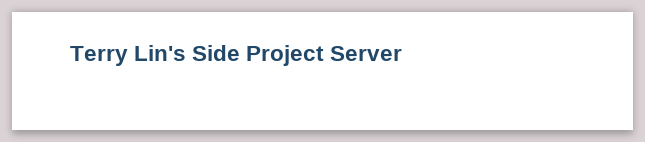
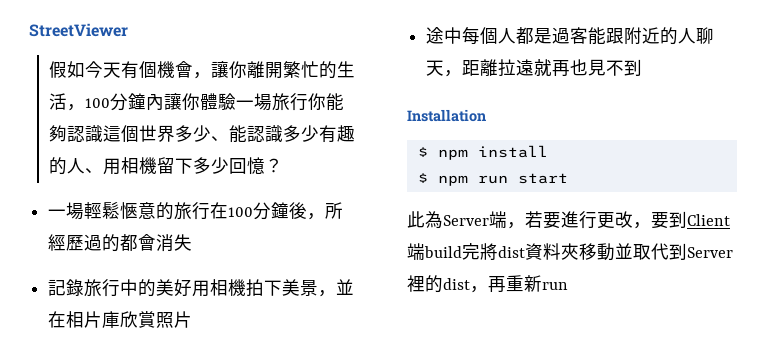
- Terry Lin's Side Project Server
+ StreetViewer
+ 假如今天有個機會，讓你離開繁忙的生活，100分鐘內讓你體驗一場旅行你能夠認識這個世界多少、能認識多少有趣的人、用相機留下多少回憶？
+ 一場輕鬆愜意的旅行在100分鐘後，所經歷過的都會消失
+ 記錄旅行中的美好用相機拍下美景，並在相片庫欣賞照片
+ 途中每個人都是過客能跟附近的人聊天，距離拉遠就再也見不到
+ Installation
+ $ npm install
+ $ npm run start
+ 此為Server端，若要進行更改，要到Client端build完將dist資料夾移動並取代到Server裡的dist，再重新run

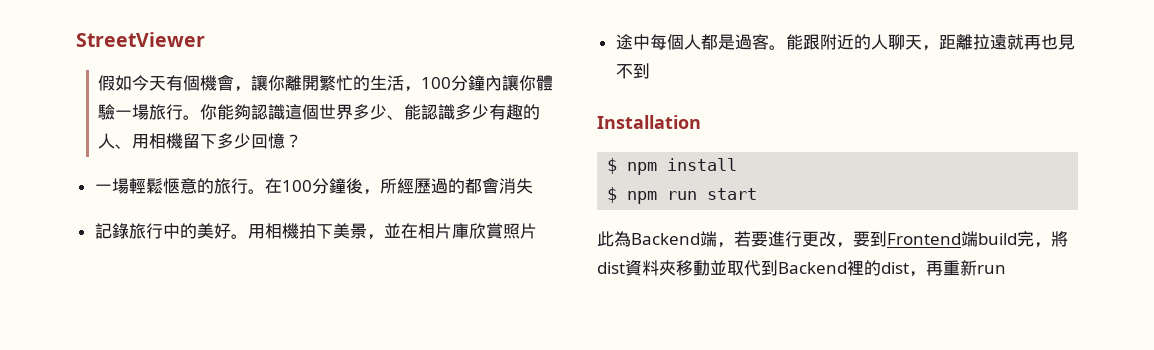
- 假如今天有個機會，讓你離開繁忙的生活，100分鐘內讓你體驗一場旅行你能夠認識這個世界多少、能認識多少有趣的人、用相機留下多少回憶？
+ 假如今天有個機會，讓你離開繁忙的生活，100分鐘內讓你體驗一場旅行。你能夠認識這個世界多少、能認識多少有趣的人、用相機留下多少回憶？
- 一場輕鬆愜意的旅行在100分鐘後，所經歷過的都會消失
+ 一場輕鬆愜意的旅行。在100分鐘後，所經歷過的都會消失
- 記錄旅行中的美好用相機拍下美景，並在相片庫欣賞照片
+ 記錄旅行中的美好。用相機拍下美景，並在相片庫欣賞照片
- 途中每個人都是過客能跟附近的人聊天，距離拉遠就再也見不到
+ 途中每個人都是過客。能跟附近的人聊天，距離拉遠就再也見不到
- 此為Server端，若要進行更改，要到Client端build完將dist資料夾移動並取代到Server裡的dist，再重新run
+ 此為Backend端，若要進行更改，要到Frontend端build完，將dist資料夾移動並取代到Backend裡的dist，再重新run

